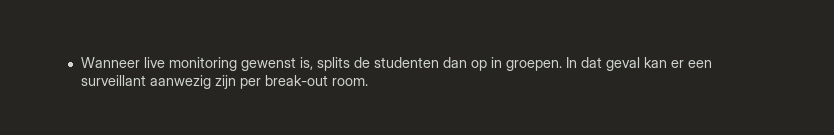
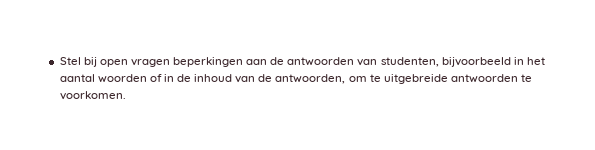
- Wanneer live monitoring gewenst is, splits de studenten dan op in groepen. In dat geval kan er een surveillant aanwezig zijn per break-out room.
+ Stel bij open vragen beperkingen aan de antwoorden van studenten, bijvoorbeeld in het aantal woorden of in de inhoud van de antwoorden, om te uitgebreide antwoorden te voorkomen.

